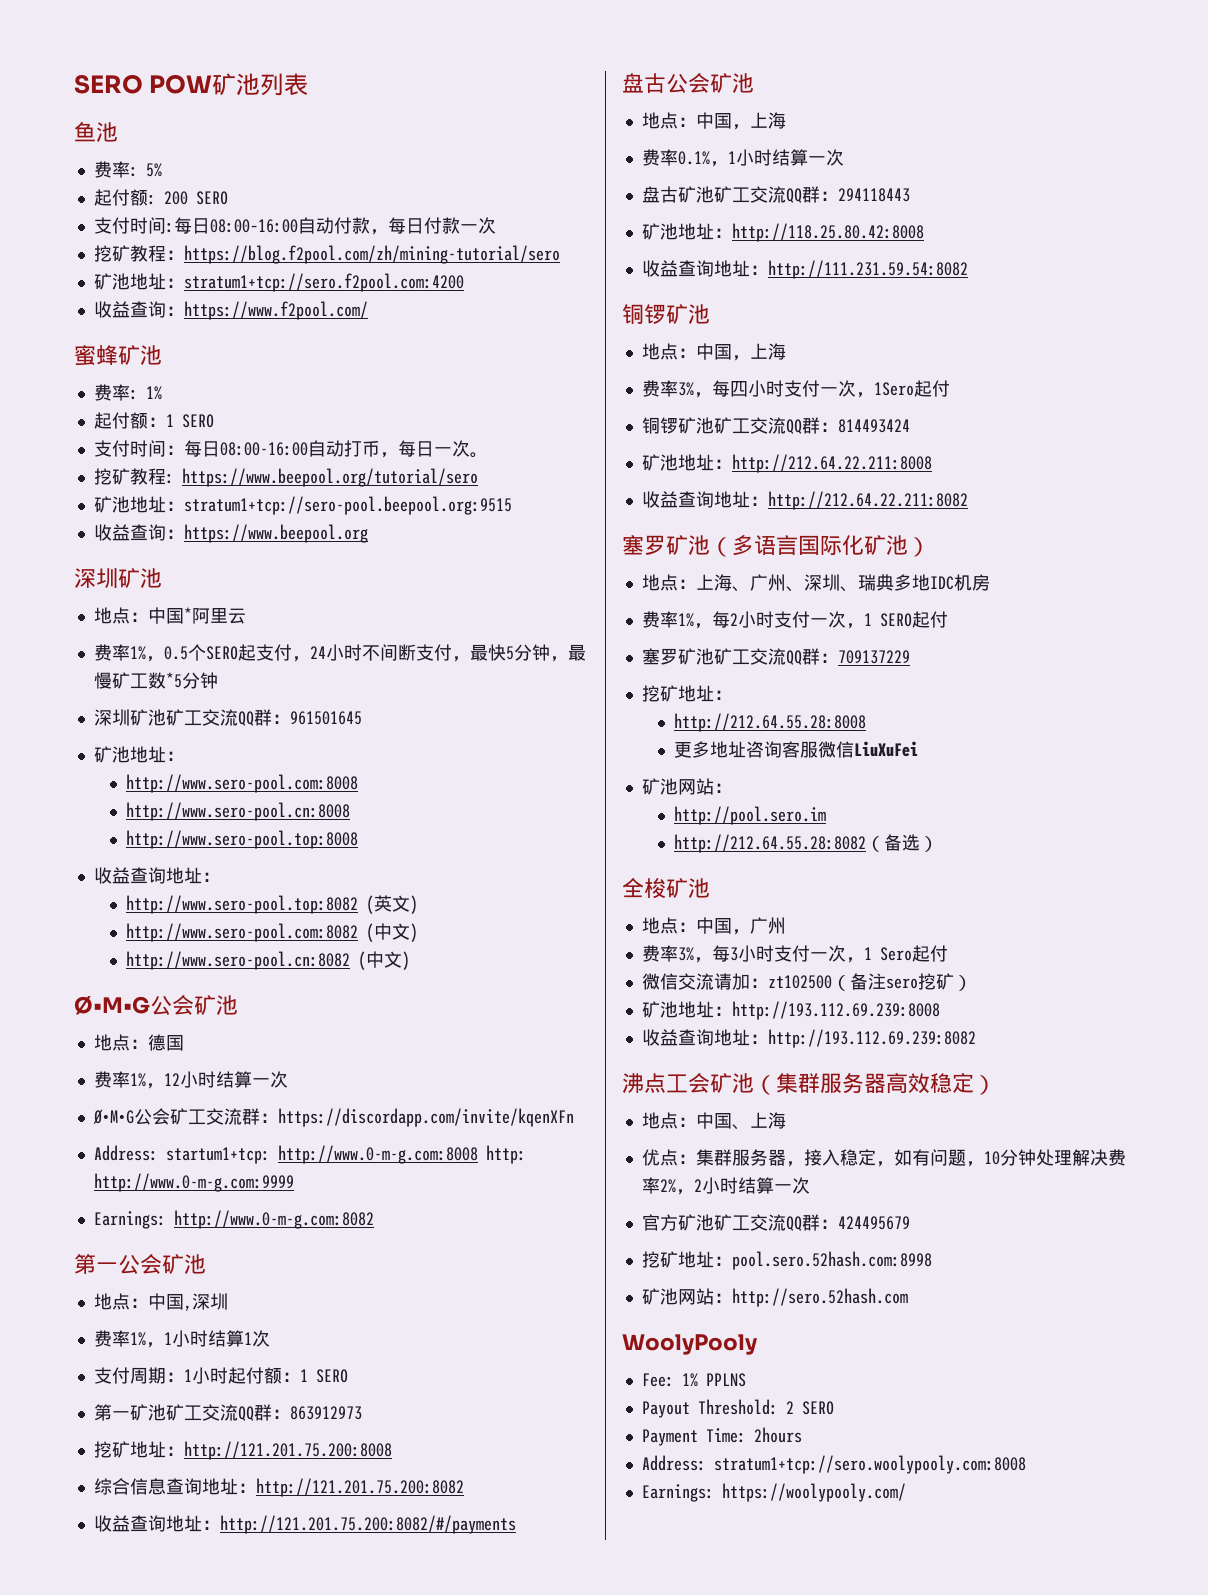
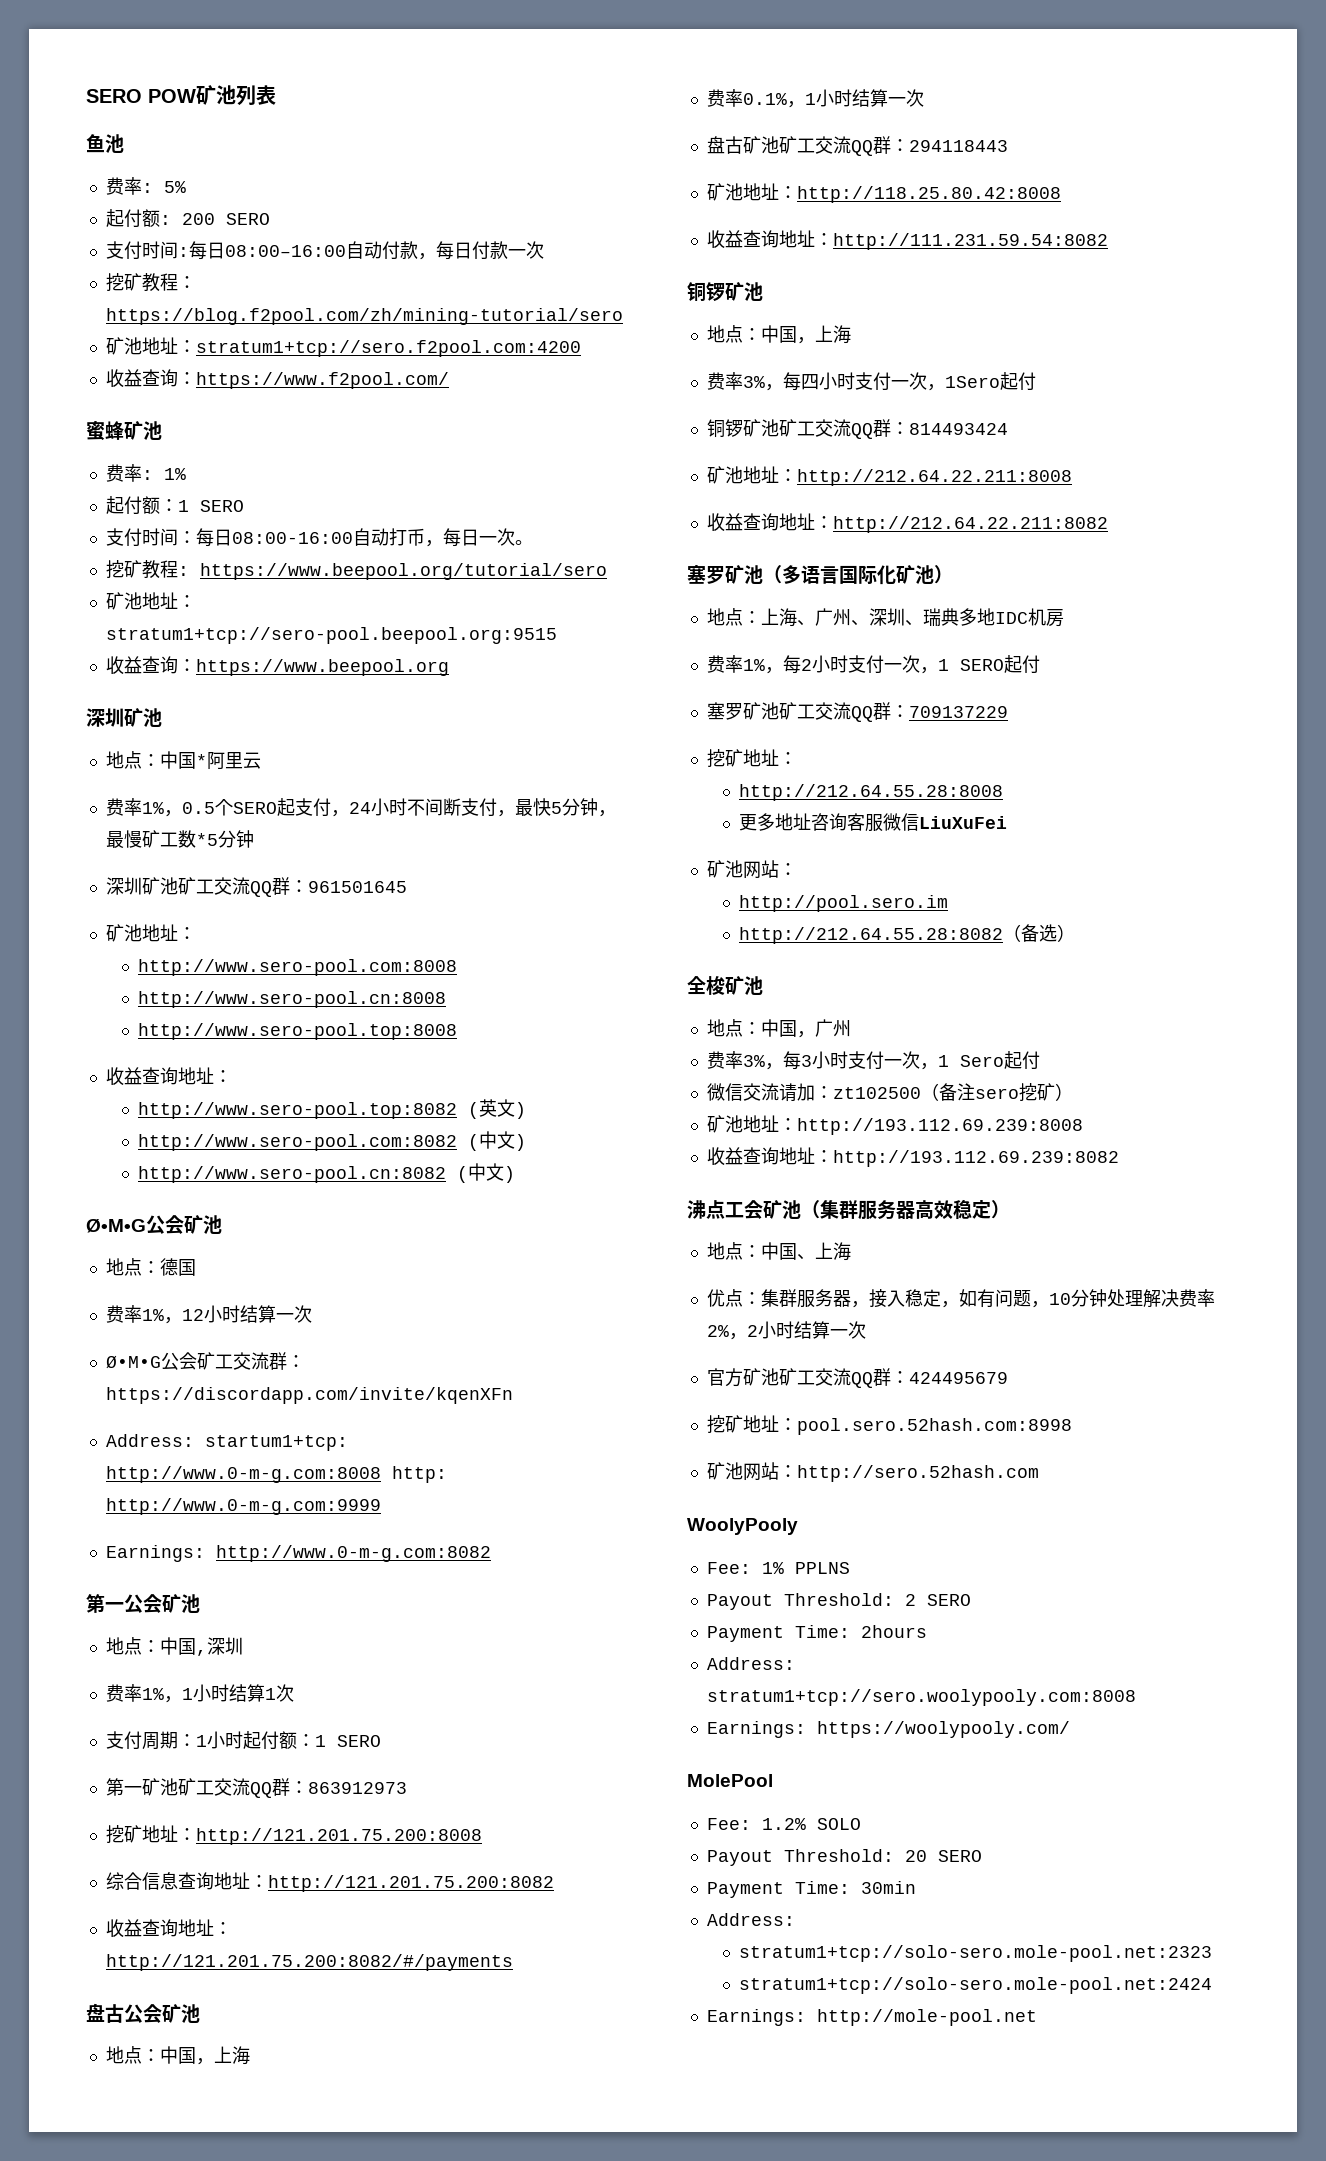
+ MolePool
+ Fee: 1.2% SOLO
+ Payout Threshold: 20 SERO
+ Payment Time: 30min
+ Address:
+ stratum1+tcp://solo-sero.mole-pool.net:2323
+ stratum1+tcp://solo-sero.mole-pool.net:2424
+ Earnings: http://mole-pool.net

